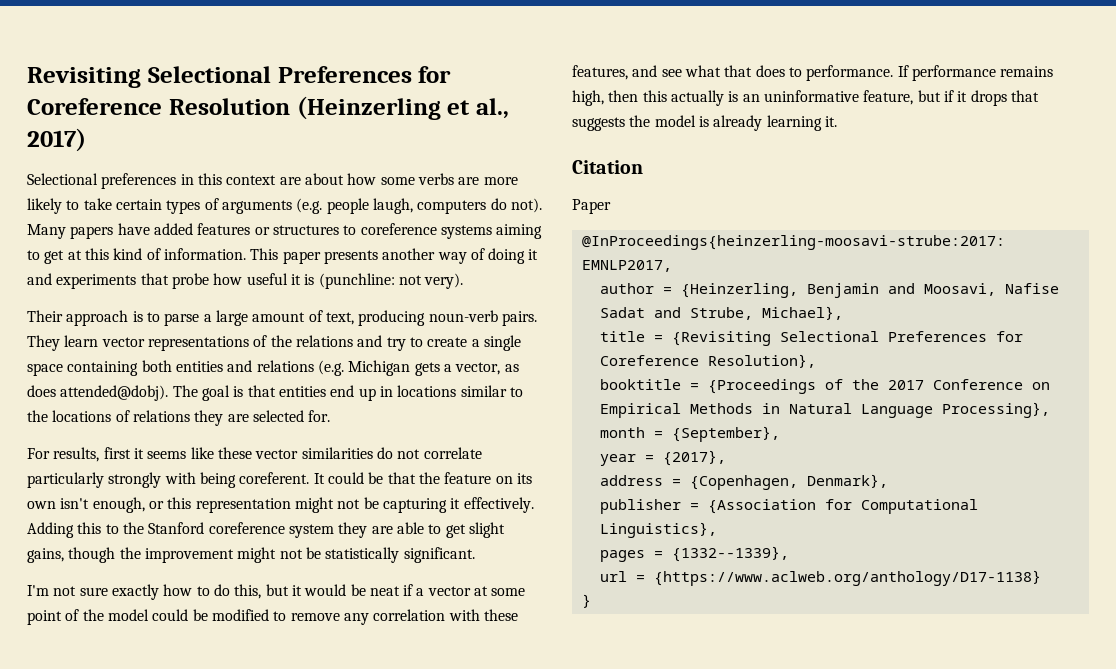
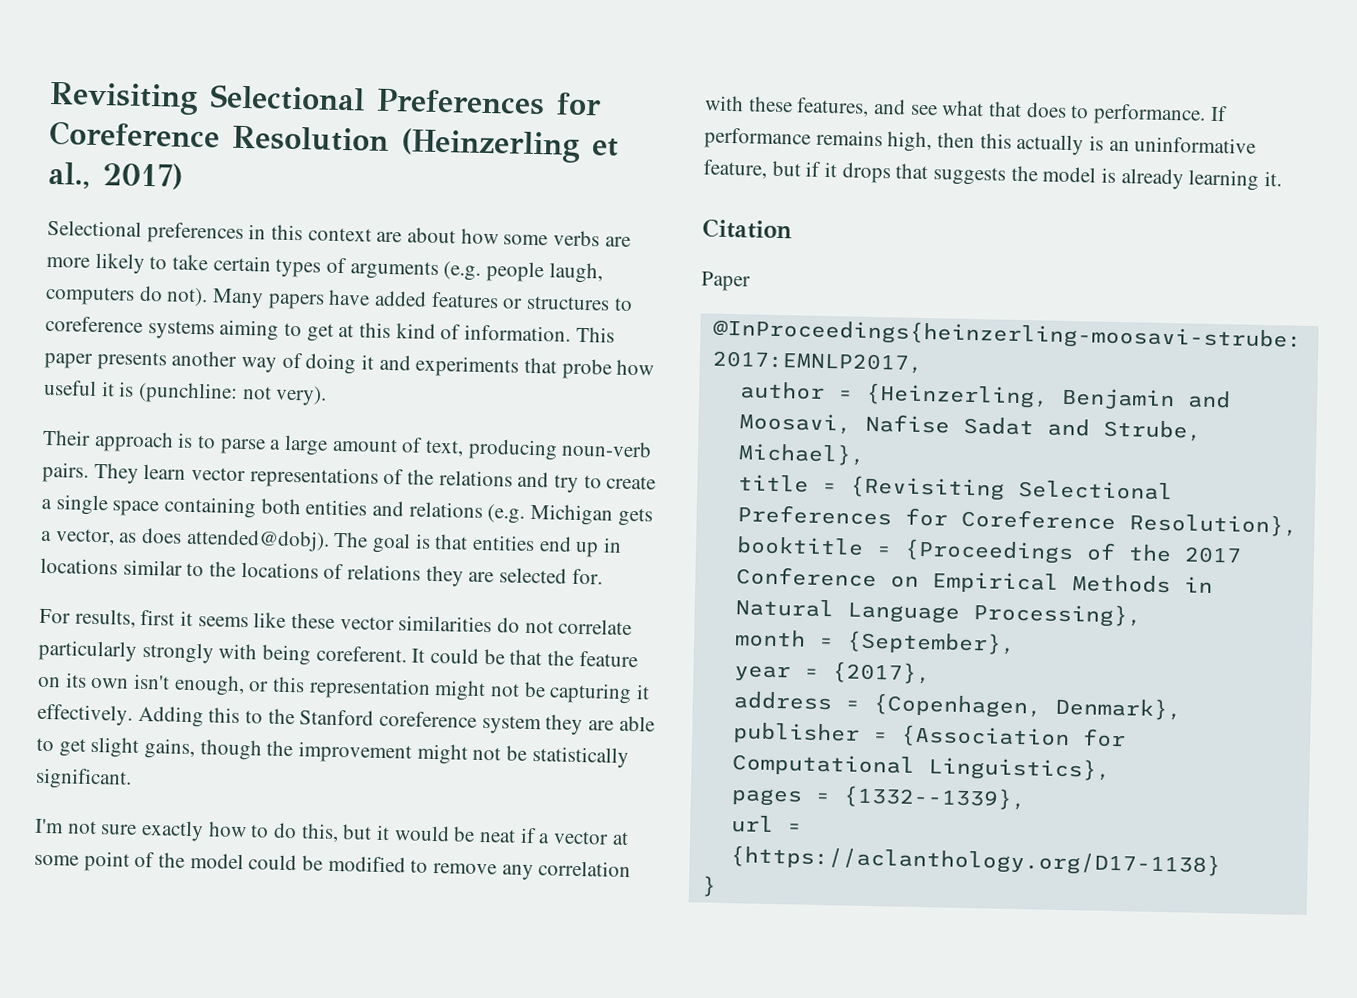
- url = {https://www.aclweb.org/anthology/D17-1138}
+ url = {https://aclanthology.org/D17-1138}

